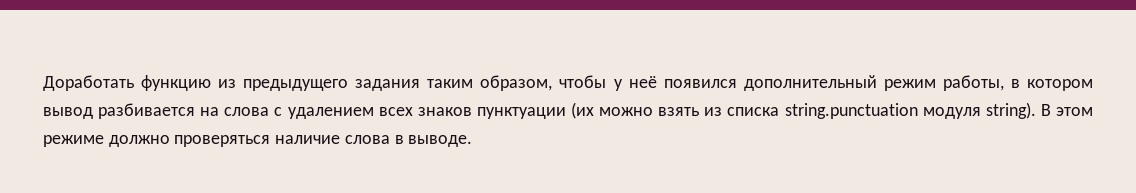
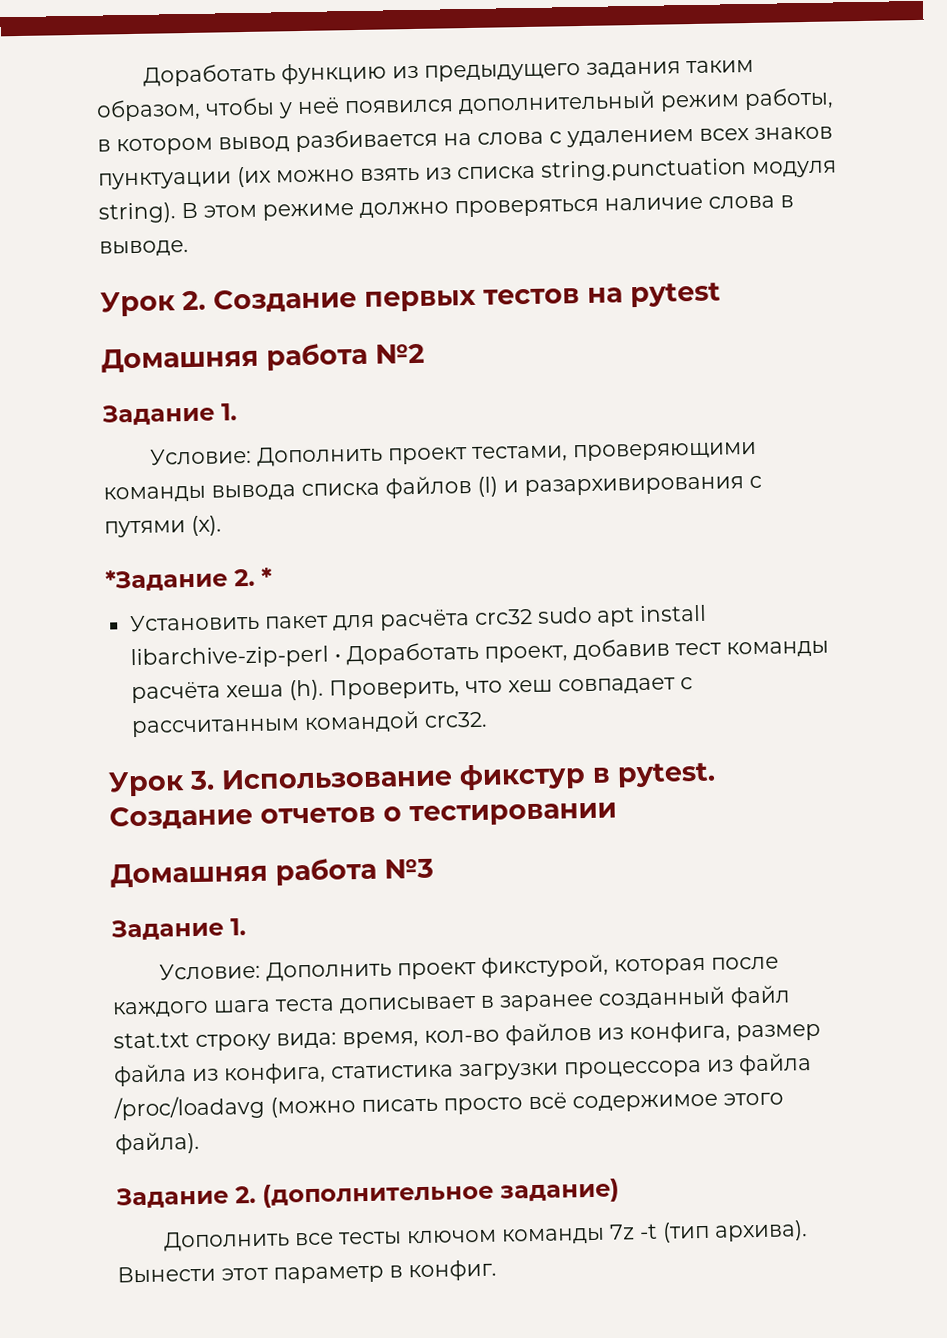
+ Урок 2. Создание первых тестов на pytest
+ Домашняя работа №2
+ Задание 1.
+ Условие: Дополнить проект тестами, проверяющими команды вывода списка файлов (l) и разархивирования с путями (x).
+ *Задание 2. *
+ Установить пакет для расчёта crc32 sudo apt install libarchive-zip-perl • Доработать проект, добавив тест команды расчёта хеша (h). Проверить, что хеш совпадает с рассчитанным командой crc32.
+ Урок 3. Использование фикстур в pytest. Создание отчетов о тестировании
+ Домашняя работа №3
+ Задание 1.
+ Условие: Дополнить проект фикстурой, которая после каждого шага теста дописывает в заранее созданный файл stat.txt строку вида: время, кол-во файлов из конфига, размер файла из конфига, статистика загрузки процессора из файла /proc/loadavg (можно писать просто всё содержимое этого файла).
+ Задание 2. (дополнительное задание)
+ Дополнить все тесты ключом команды 7z -t (тип архива). Вынести этот параметр в конфиг.

